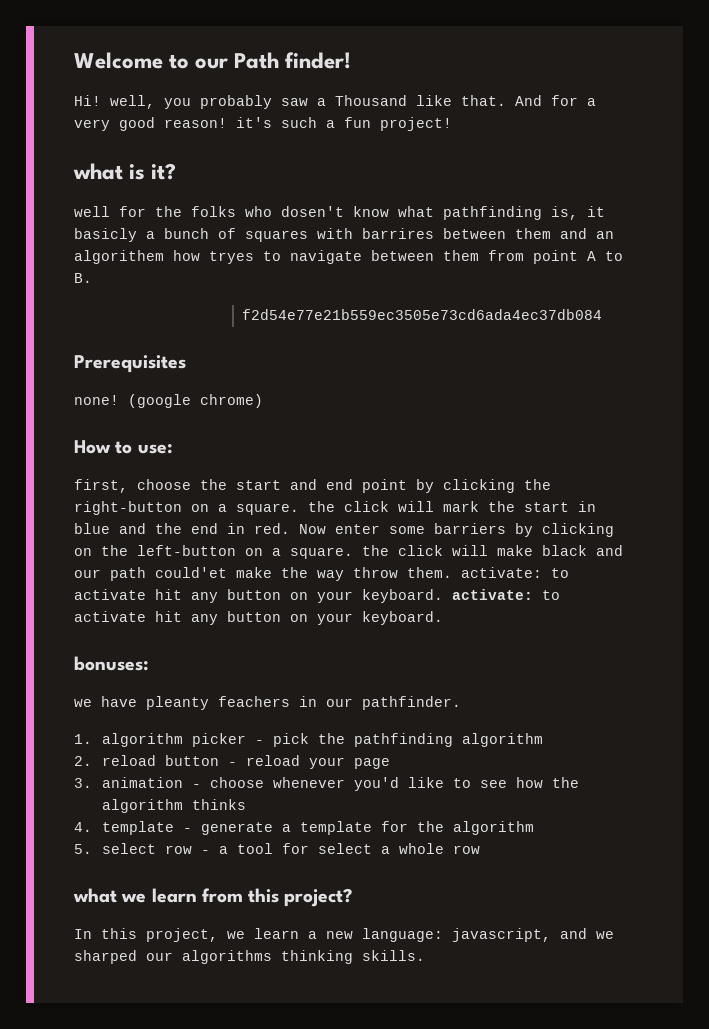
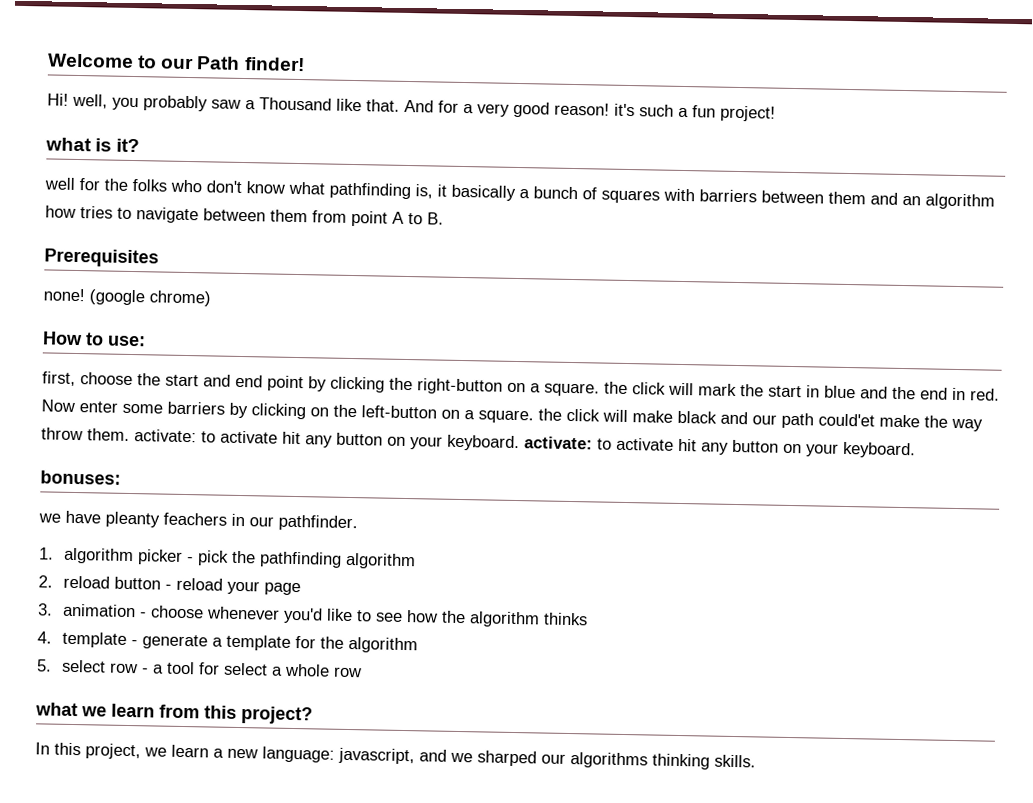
- well for the folks who dosen't know what pathfinding is, it basicly a bunch of squares with barrires between them and an algorithem how tryes to navigate between them from point A to B.
+ well for the folks who don't know what pathfinding is, it basically a bunch of squares with barriers between them and an algorithm how tries to navigate between them from point A to B.
- f2d54e77e21b559ec3505e73cd6ada4ec37db084

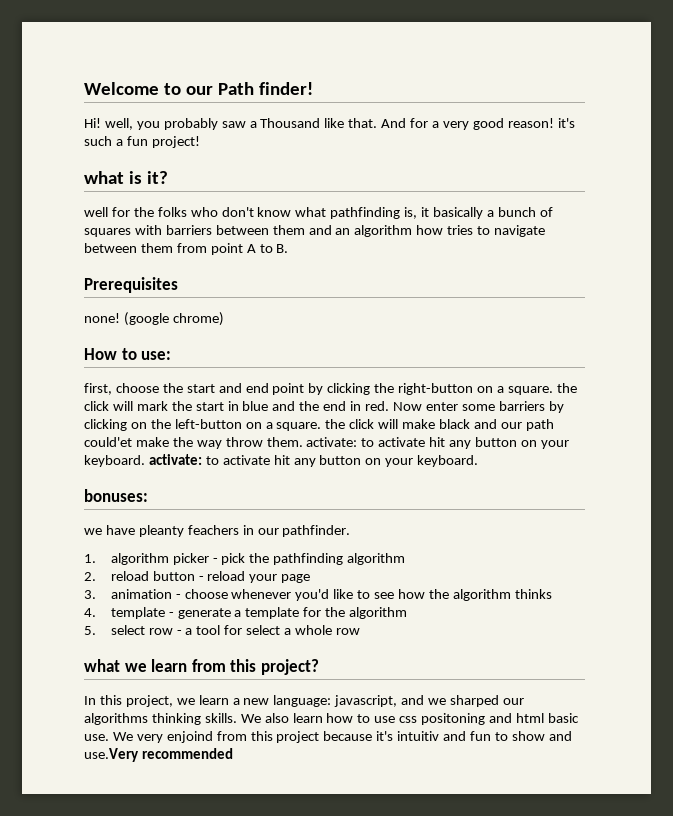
+ We also learn how to use css positoning and html basic use. We very enjoind from this project because it's intuitiv and fun to show and use.Very recommended

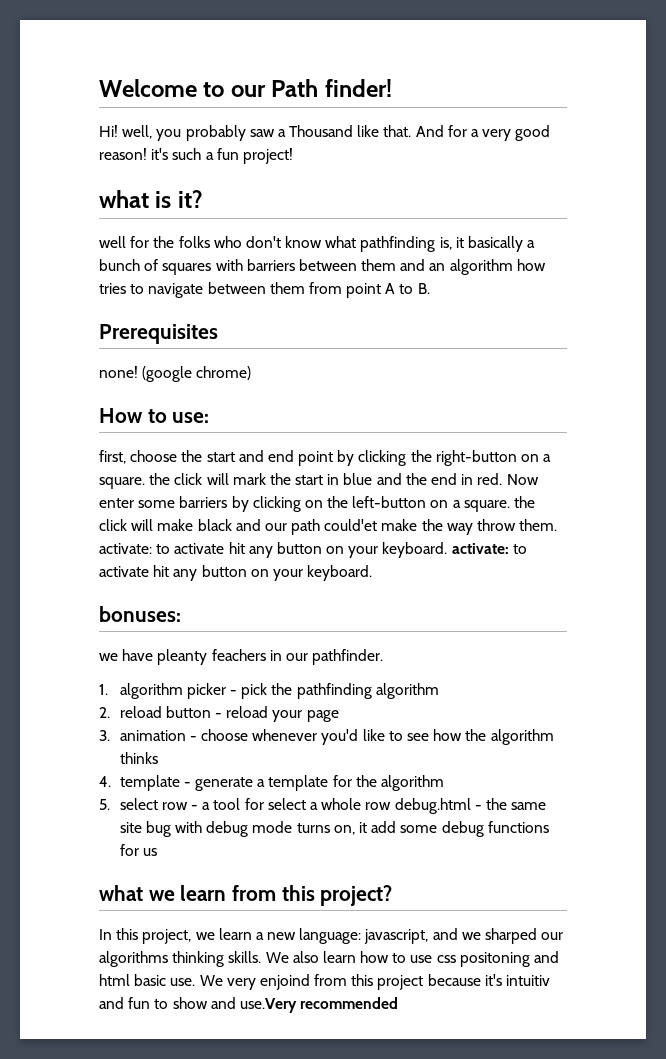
- 5. select row - a tool for select a whole row
+ 5. select row - a tool for select a whole row debug.html - the same site bug with debug mode turns on, it add some debug functions for us

